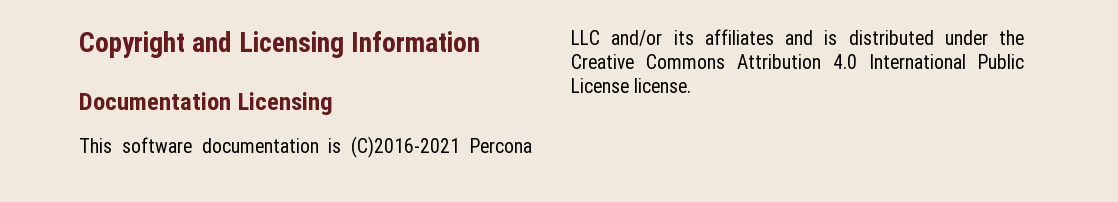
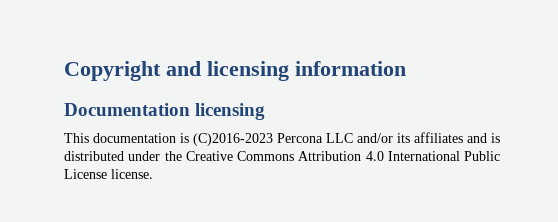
- Copyright and Licensing Information
+ Copyright and licensing information
- Documentation Licensing
+ Documentation licensing
- This software documentation is (C)2016-2021 Percona LLC and/or its affiliates and is distributed under the Creative Commons Attribution 4.0 International Public License license.
+ This documentation is (C)2016-2023 Percona LLC and/or its affiliates and is distributed under the Creative Commons Attribution 4.0 International Public License license.

